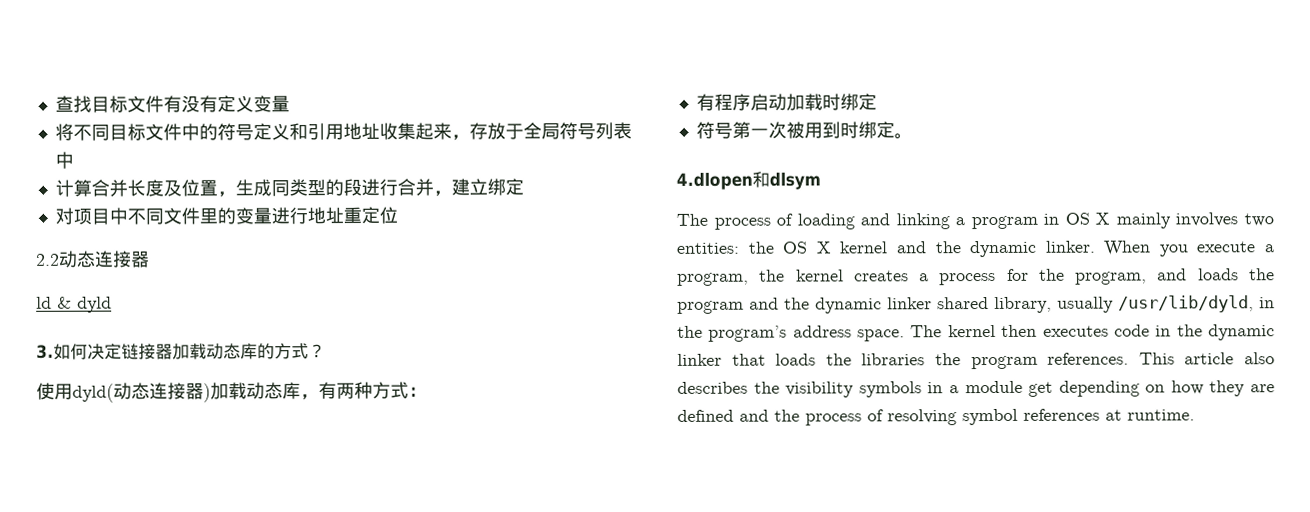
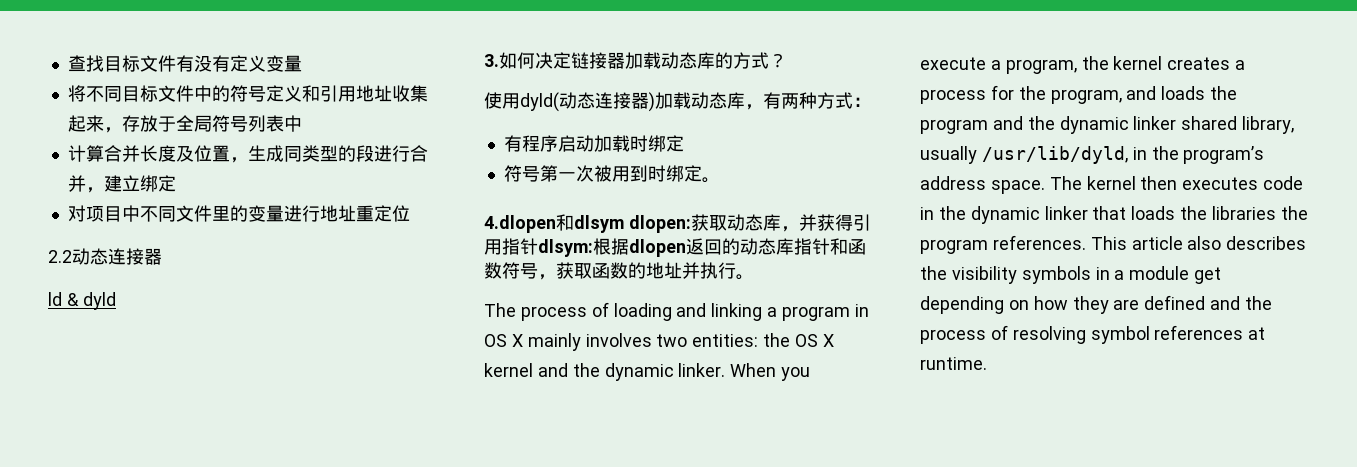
- 4.dlopen和dlsym
+ 4.dlopen和dlsym dlopen:获取动态库，并获得引用指针dlsym:根据dlopen返回的动态库指针和函数符号，获取函数的地址并执行。

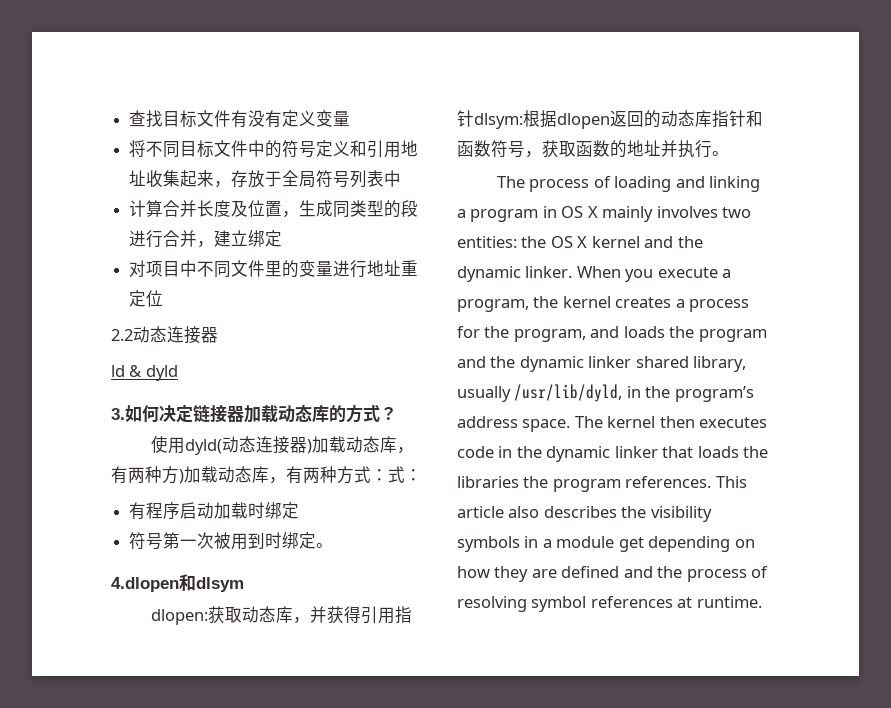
- 使用dyld(动态连接器)加载动态库，有两种方式：
+ 使用dyld(动态连接器)加载动态库，有两种方)加载动态库，有两种方式：式：
- 4.dlopen和dlsym dlopen:获取动态库，并获得引用指针dlsym:根据dlopen返回的动态库指针和函数符号，获取函数的地址并执行。
+ 4.dlopen和dlsym
+ dlopen:获取动态库，并获得引用指针dlsym:根据dlopen返回的动态库指针和函数符号，获取函数的地址并执行。

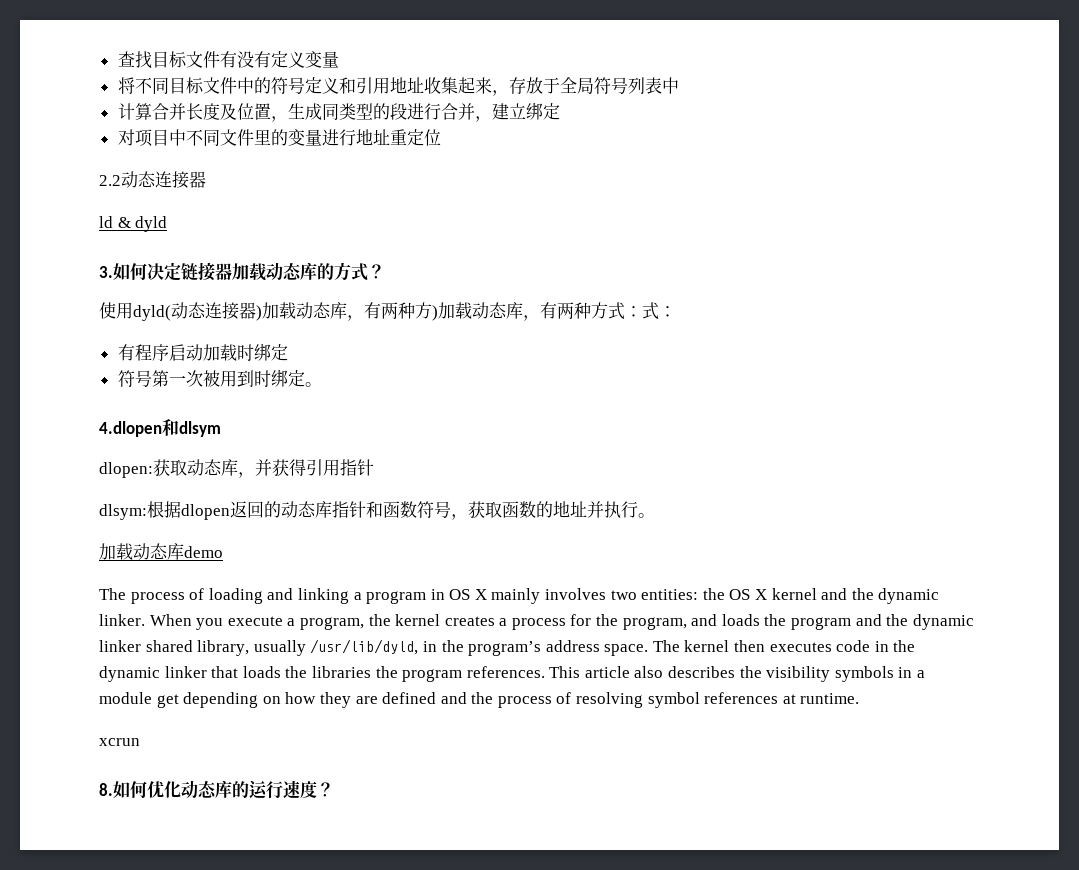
- dlopen:获取动态库，并获得引用指针dlsym:根据dlopen返回的动态库指针和函数符号，获取函数的地址并执行。
+ dlopen:获取动态库，并获得引用指针
+ dlsym:根据dlopen返回的动态库指针和函数符号，获取函数的地址并执行。
+ 加载动态库demo
+ xcrun
+ 8.如何优化动态库的运行速度？

